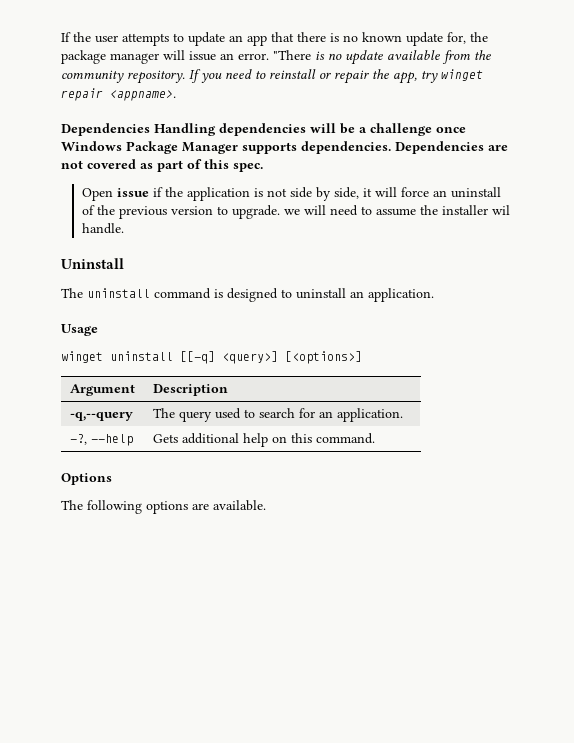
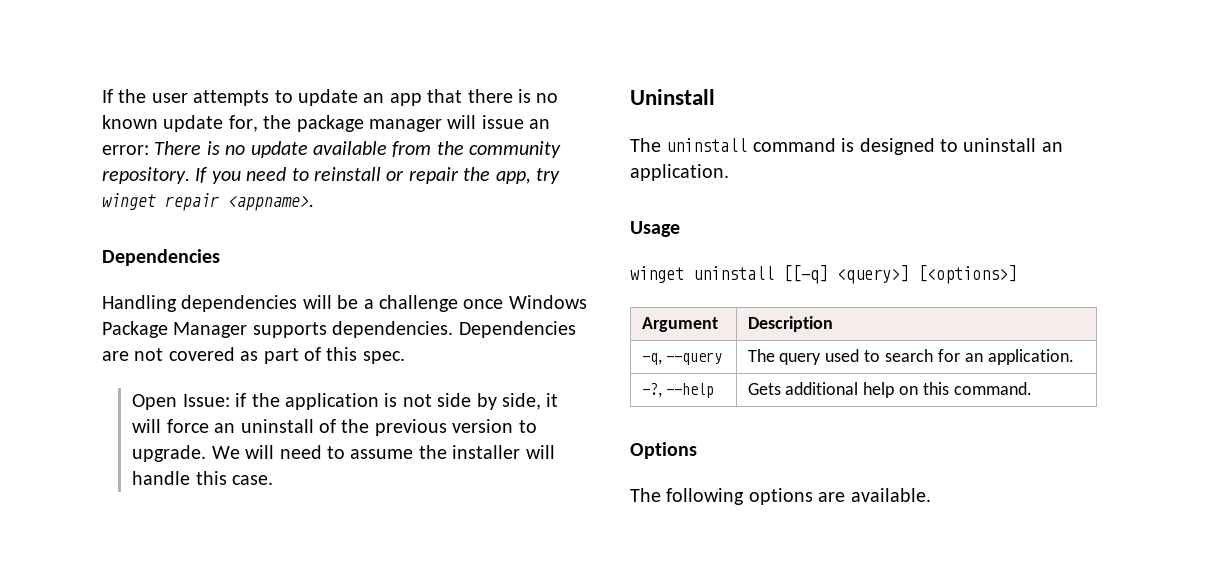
- If the user attempts to update an app that there is no known update for, the package manager will issue an error. "There is no update available from the community repository.
+ If the user attempts to update an app that there is no known update for, the package manager will issue an error: There is no update available from the community repository.
  If you need to reinstall or repair the app, try winget repair <appname>.
- Dependencies Handling dependencies will be a challenge once Windows Package Manager supports dependencies.
+ Dependencies
+ Handling dependencies will be a challenge once Windows Package Manager supports dependencies.
- Open issue if the application is not side by side, it will force an uninstall of the previous version to upgrade. we will need to assume the installer wil handle.
+ Open Issue: if the application is not side by side, it will force an uninstall of the previous version to upgrade. We will need to assume the installer will handle this case.
- -q,--query | The query used to search for an application.
+ -q, --query | The query used to search for an application.

